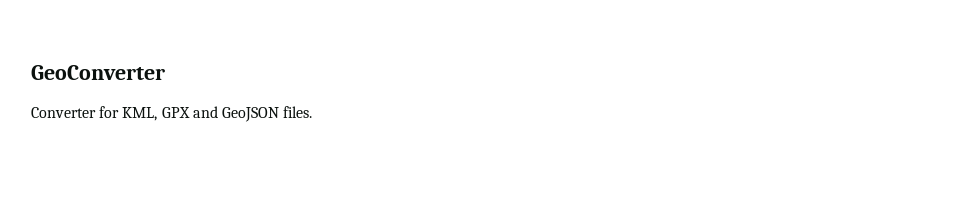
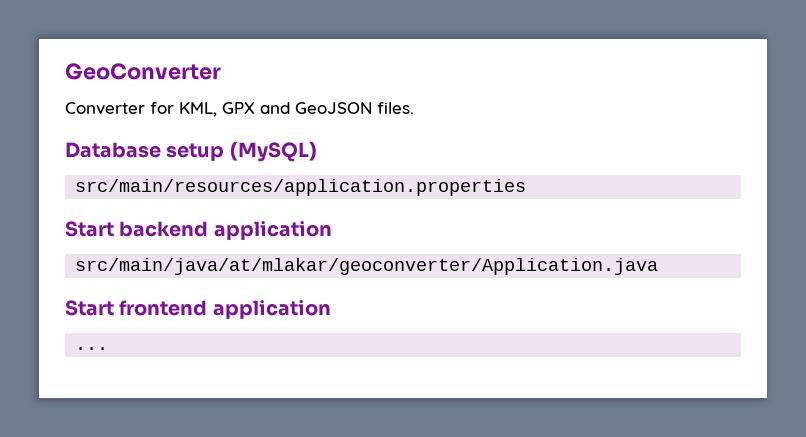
+ Database setup (MySQL)
+ src/main/resources/application.properties
+ Start backend application
+ src/main/java/at/mlakar/geoconverter/Application.java
+ Start frontend application
+ ...

